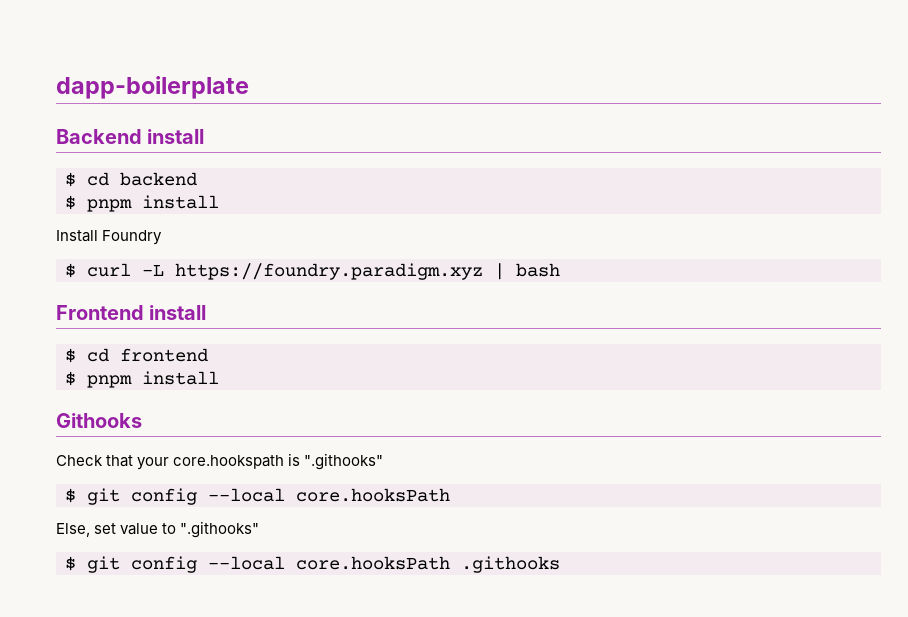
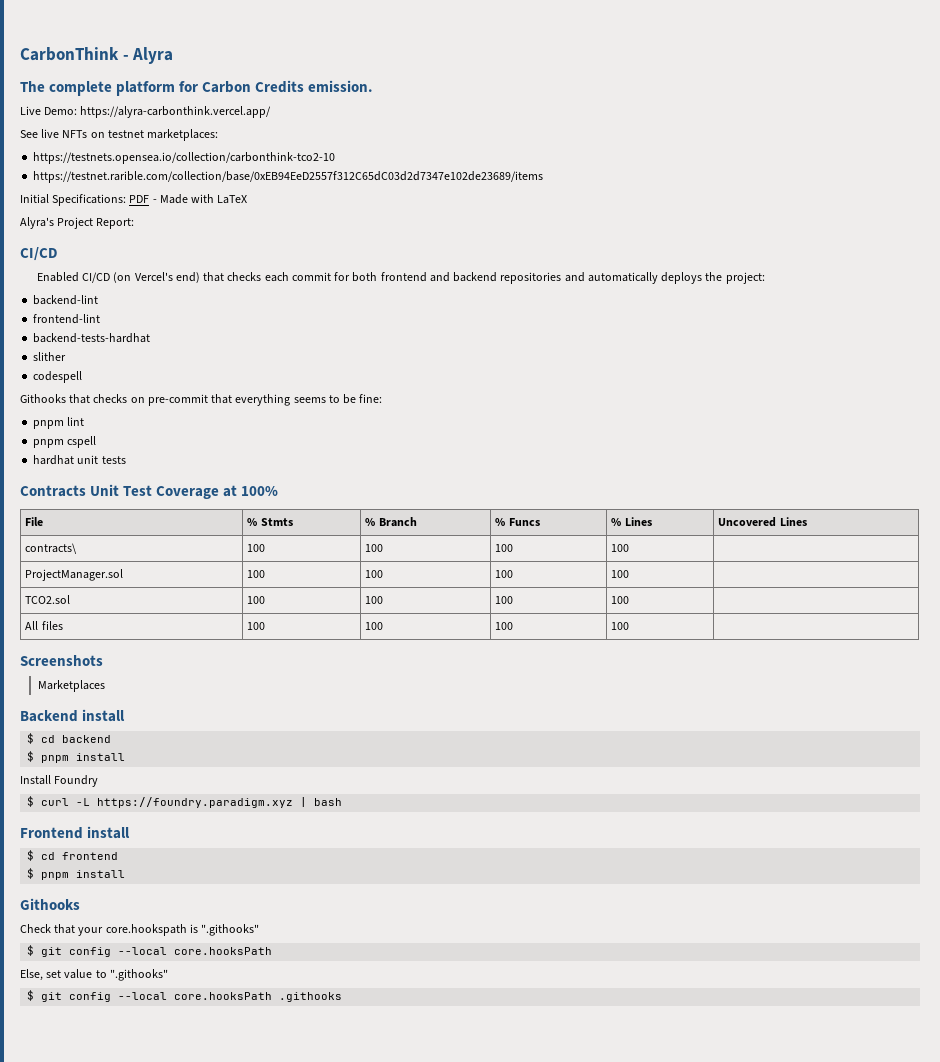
- dapp-boilerplate
+ CarbonThink - Alyra
+ The complete platform for Carbon Credits emission.
+ Live Demo: https://alyra-carbonthink.vercel.app/
+ See live NFTs on testnet marketplaces:
+ https://testnets.opensea.io/collection/carbonthink-tco2-10
+ https://testnet.rarible.com/collection/base/0xEB94EeD2557f312C65dC03d2d7347e102de23689/items
+ Initial Specifications: PDF - Made with LaTeX
+ Alyra's Project Report:
+ CI/CD
+ Enabled CI/CD (on Vercel's end) that checks each commit for both frontend and backend repositories and automatically deploys the project:
+ backend-lint
+ frontend-lint
+ backend-tests-hardhat
+ slither
+ codespell
+ Githooks that checks on pre-commit that everything seems to be fine:
+ pnpm lint
+ pnpm cspell
+ hardhat unit tests
+ Contracts Unit Test Coverage at 100%
+ File | % Stmts | % Branch | % Funcs | % Lines | Uncovered Lines
+ contracts\ | 100 | 100 | 100 | 100 |
+ ProjectManager.sol | 100 | 100 | 100 | 100 |
+ TCO2.sol | 100 | 100 | 100 | 100 |
+ All files | 100 | 100 | 100 | 100 |
+ Screenshots
+ Marketplaces

